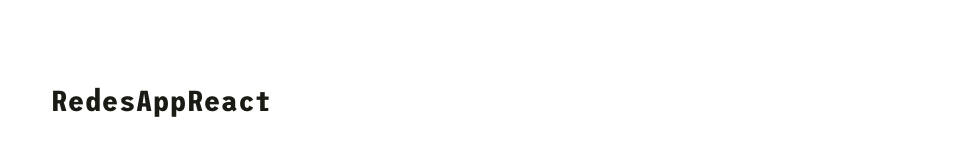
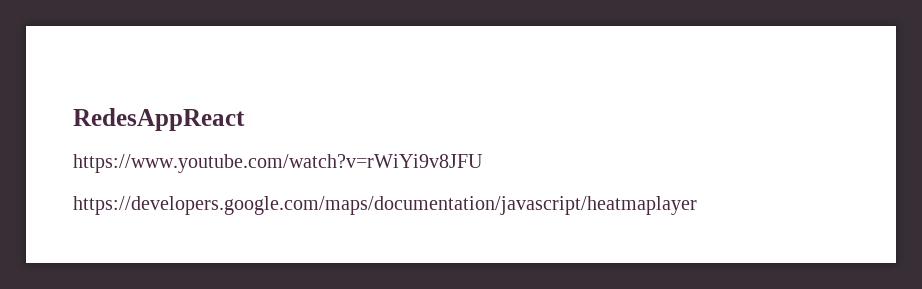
+ https://www.youtube.com/watch?v=rWiYi9v8JFU
+ https://developers.google.com/maps/documentation/javascript/heatmaplayer

